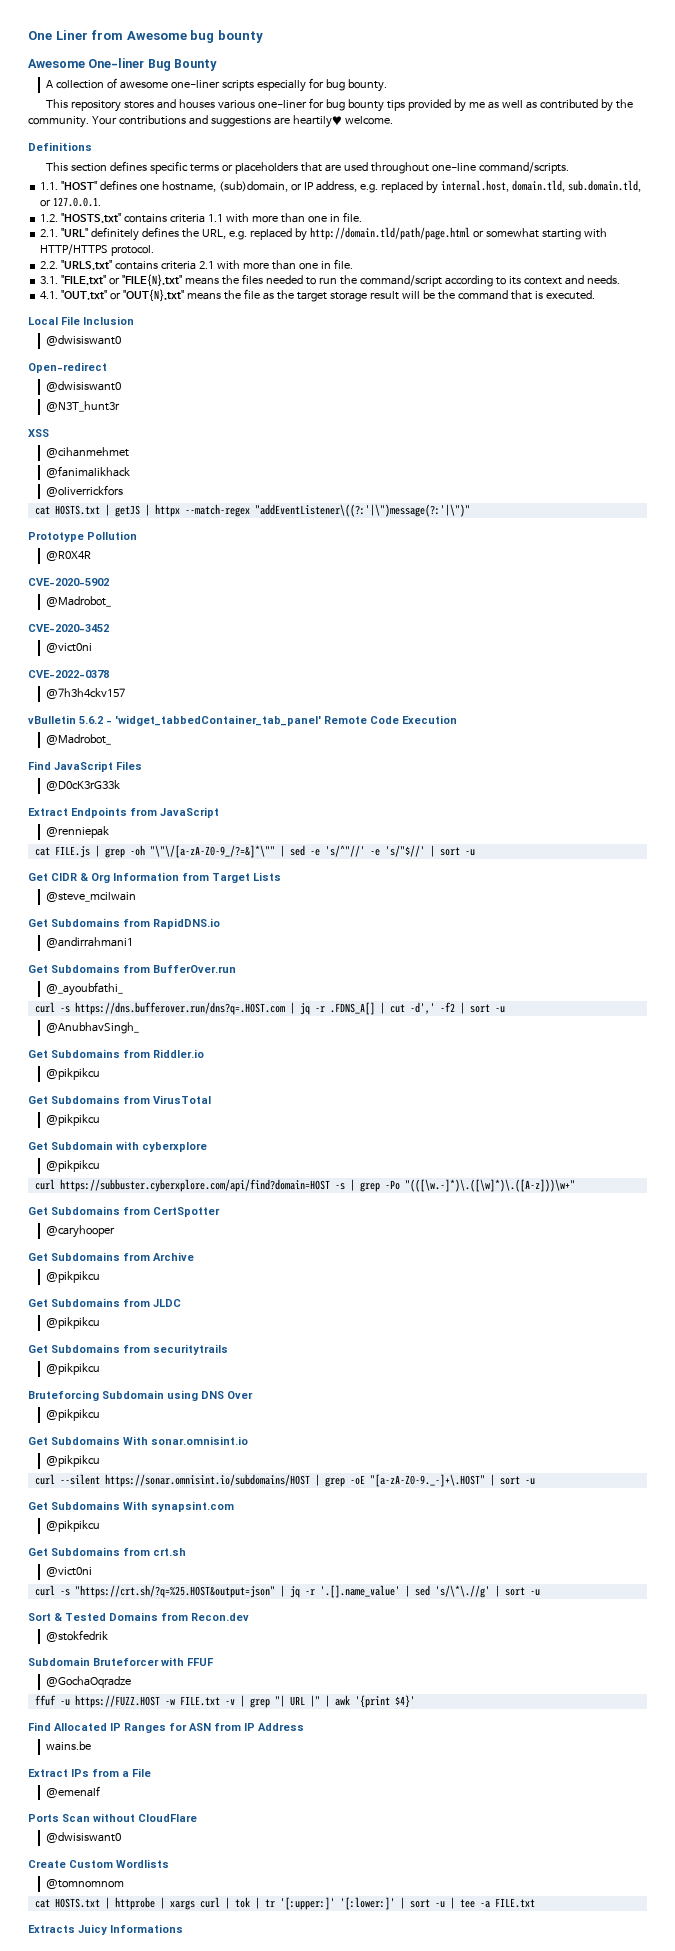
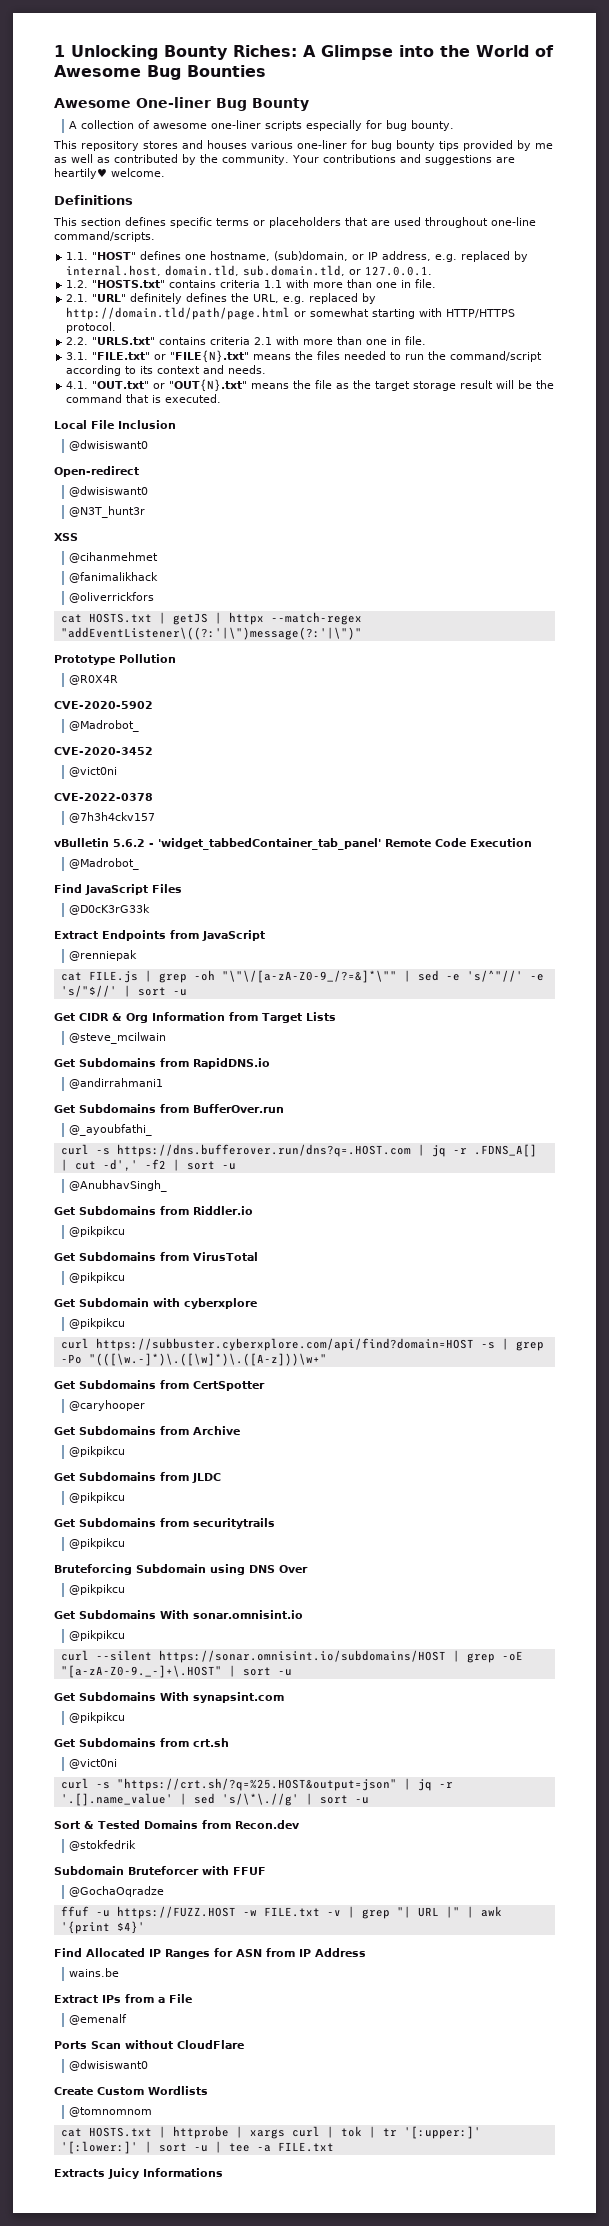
- One Liner from Awesome bug bounty
+ 1 Unlocking Bounty Riches: A Glimpse into the World of Awesome Bug Bounties

